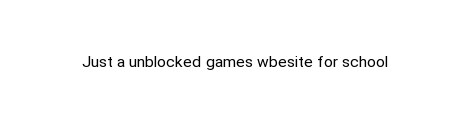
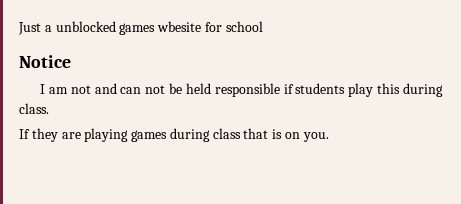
+ Notice
+ I am not and can not be held responsible if students play this during class.
+ If they are playing games during class that is on you.

